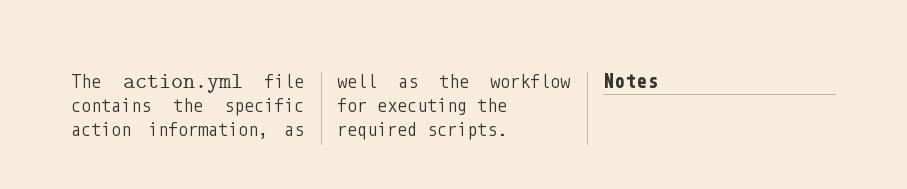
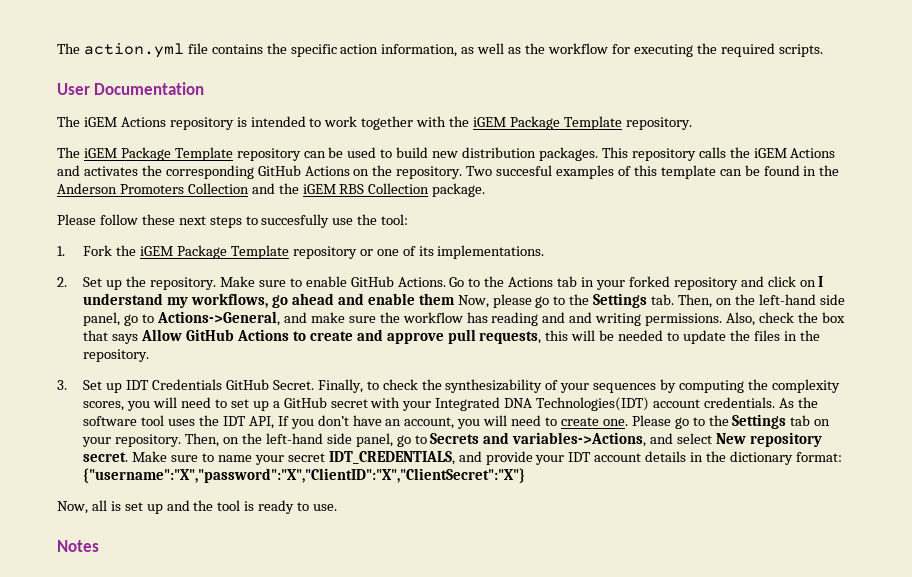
+ User Documentation
+ The iGEM Actions repository is intended to work together with the iGEM Package Template repository.
+ The iGEM Package Template repository can be used to build new distribution packages. This repository calls the iGEM Actions and activates the corresponding GitHub Actions on the repository. Two succesful examples of this template can be found in the Anderson Promoters Collection and the iGEM RBS Collection package.
+ Please follow these next steps to succesfully use the tool:
+ 1. Fork the iGEM Package Template repository or one of its implementations.
+ 2. Set up the repository. Make sure to enable GitHub Actions. Go to the Actions tab in your forked repository and click on I understand my workflows, go ahead and enable them Now, please go to the Settings tab. Then, on the left-hand side panel, go to Actions->General, and make sure the workflow has reading and and writing permissions. Also, check the box that says Allow GitHub Actions to create and approve pull requests, this will be needed to update the files in the repository.
+ 3. Set up IDT Credentials GitHub Secret. Finally, to check the synthesizability of your sequences by computing the complexity scores, you will need to set up a GitHub secret with your Integrated DNA Technologies(IDT) account credentials. As the software tool uses the IDT API, If you don’t have an account, you will need to create one. Please go to the Settings tab on your repository. Then, on the left-hand side panel, go to Secrets and variables->Actions, and select New repository secret. Make sure to name your secret IDT_CREDENTIALS, and provide your IDT account details in the dictionary format: {"username":"X","password":"X","ClientID":"X","ClientSecret":"X"}
+ Now, all is set up and the tool is ready to use.

